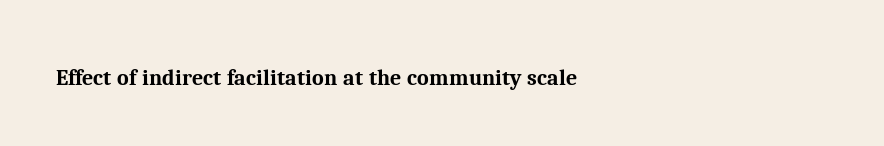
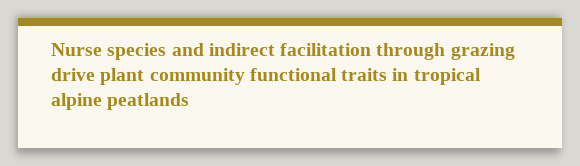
- Effect of indirect facilitation at the community scale
+ Nurse species and indirect facilitation through grazing drive plant community functional traits in tropical alpine peatlands

